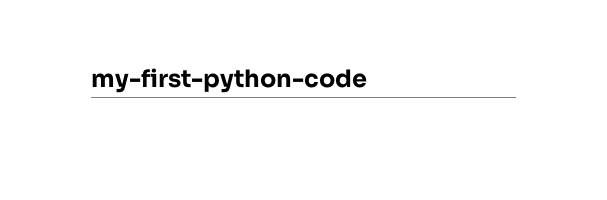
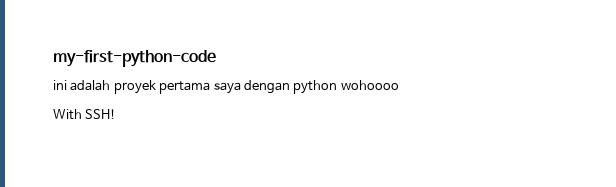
+ ini adalah proyek pertama saya dengan python wohoooo
+ With SSH!

